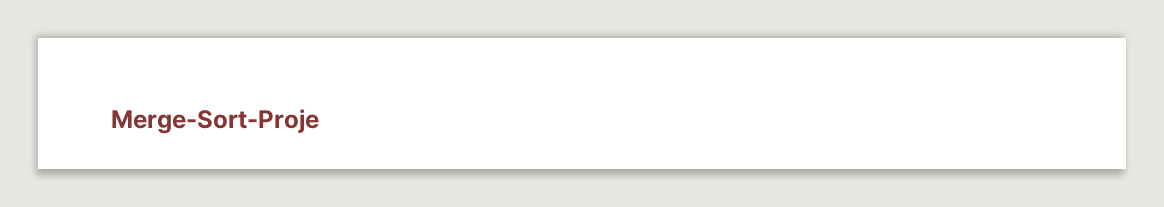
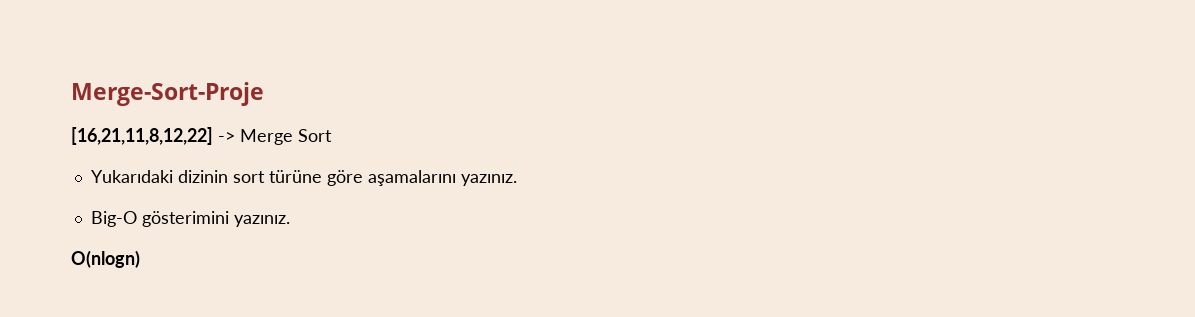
+ [16,21,11,8,12,22] -> Merge Sort
+ Yukarıdaki dizinin sort türüne göre aşamalarını yazınız.
+ Big-O gösterimini yazınız.
+ O(nlogn)

